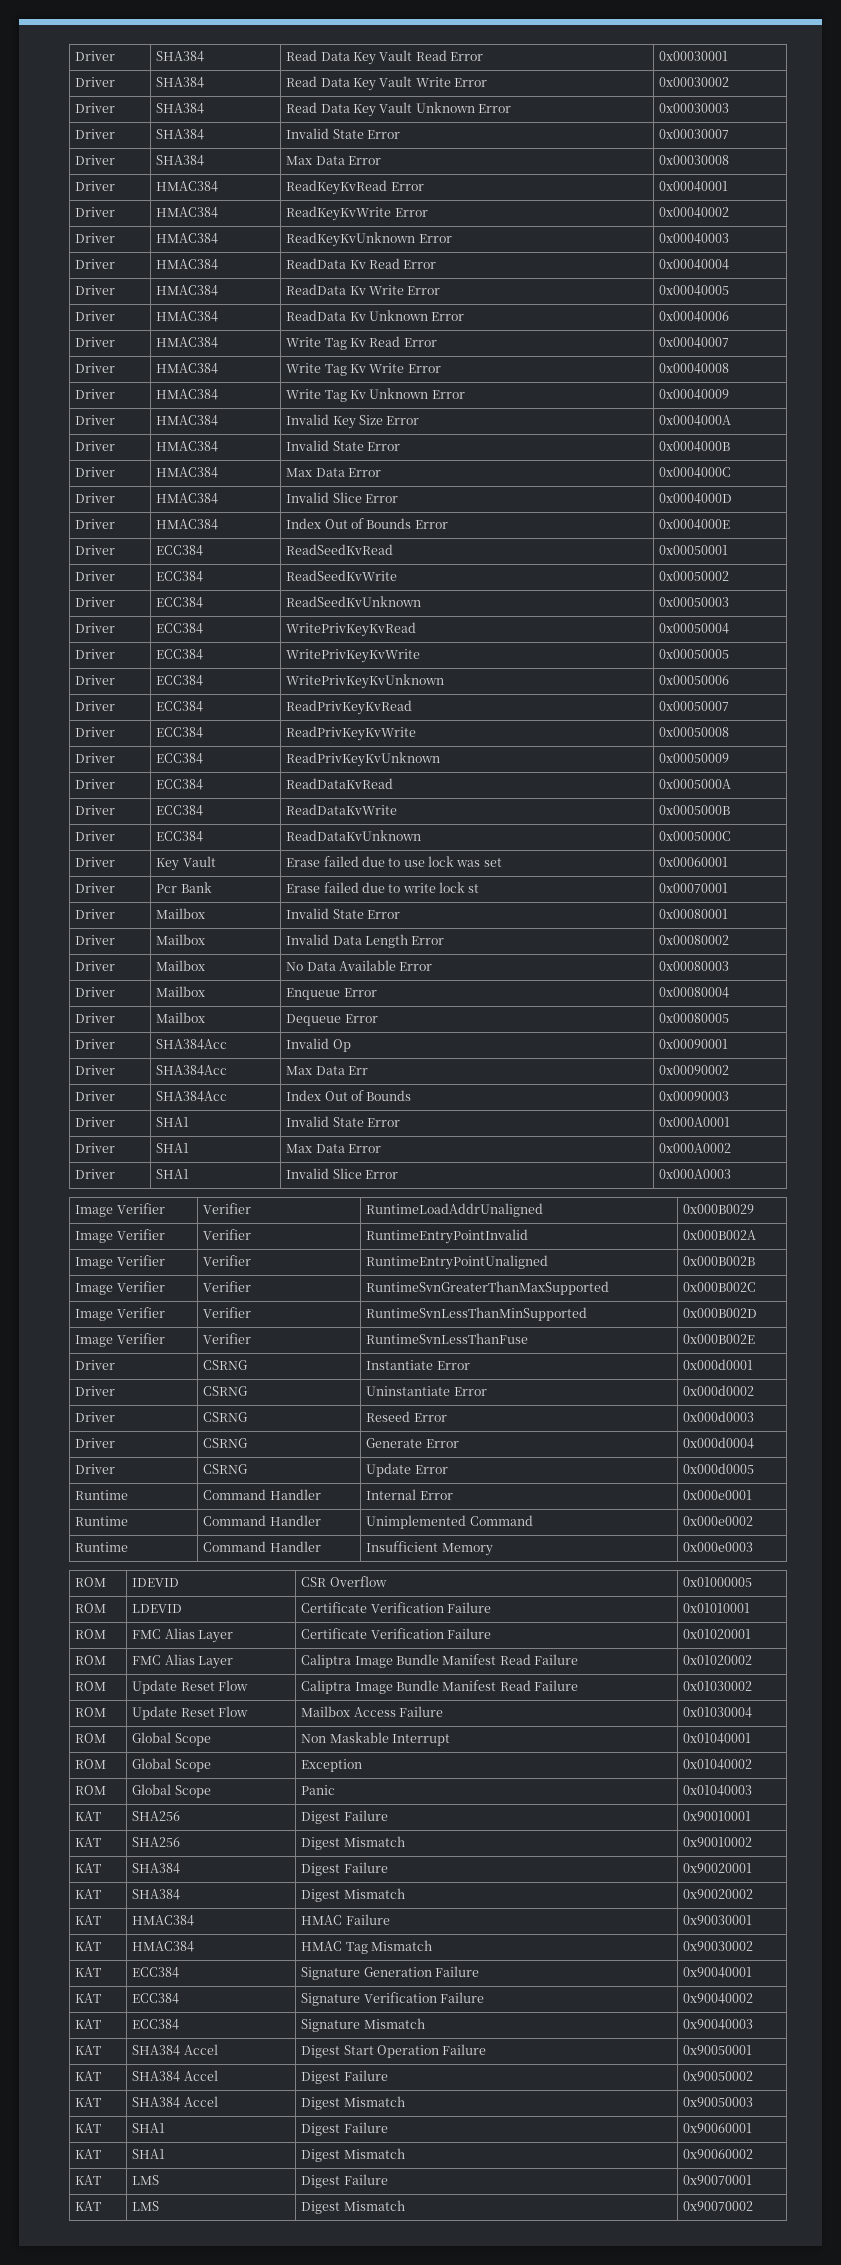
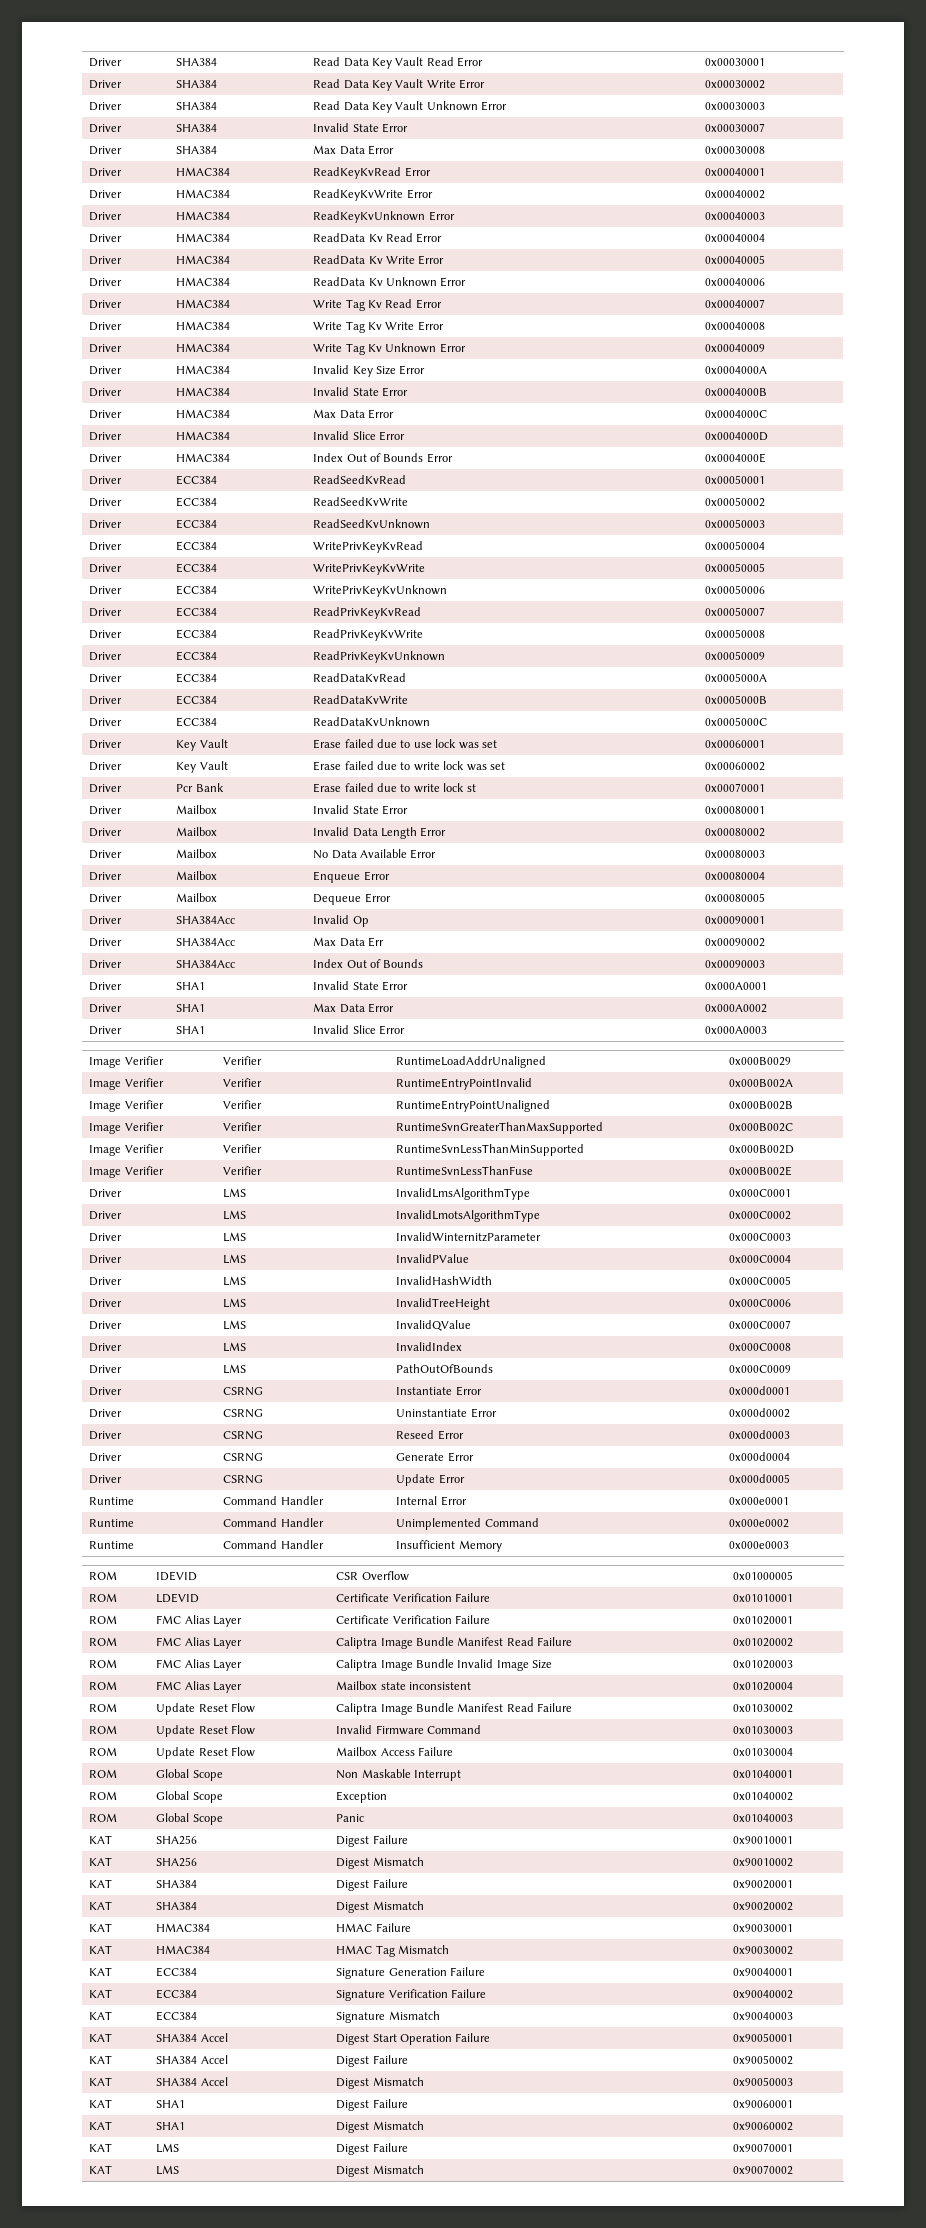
+ Driver | Key Vault | Erase failed due to write lock was set | 0x00060002
+ Driver | LMS | InvalidLmsAlgorithmType | 0x000C0001
+ Driver | LMS | InvalidLmotsAlgorithmType | 0x000C0002
+ Driver | LMS | InvalidWinternitzParameter | 0x000C0003
+ Driver | LMS | InvalidPValue | 0x000C0004
+ Driver | LMS | InvalidHashWidth | 0x000C0005
+ Driver | LMS | InvalidTreeHeight | 0x000C0006
+ Driver | LMS | InvalidQValue | 0x000C0007
+ Driver | LMS | InvalidIndex | 0x000C0008
+ Driver | LMS | PathOutOfBounds | 0x000C0009
+ ROM | FMC Alias Layer | Caliptra Image Bundle Invalid Image Size | 0x01020003
+ ROM | FMC Alias Layer | Mailbox state inconsistent | 0x01020004
+ ROM | Update Reset Flow | Invalid Firmware Command | 0x01030003

